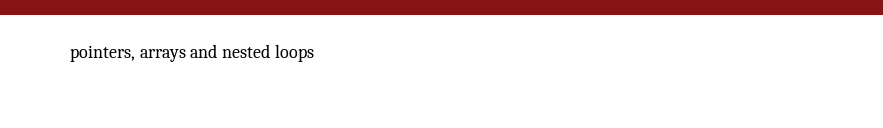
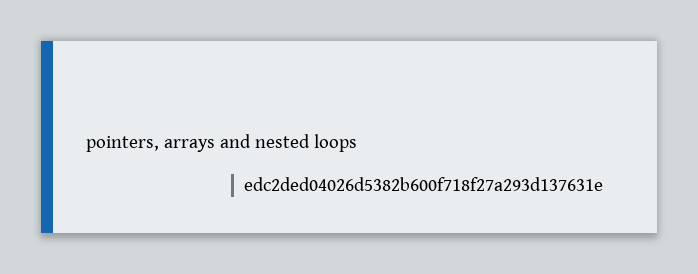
+ edc2ded04026d5382b600f718f27a293d137631e

